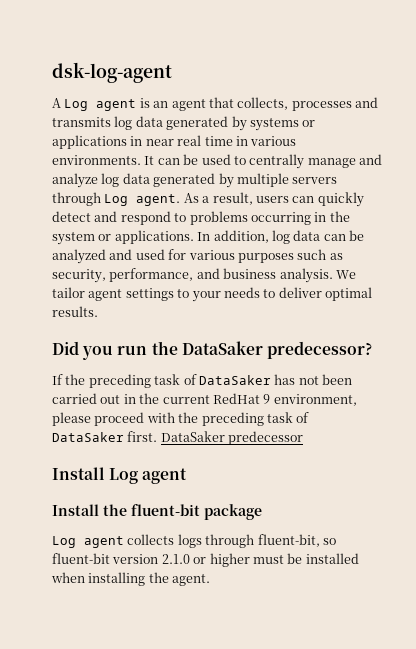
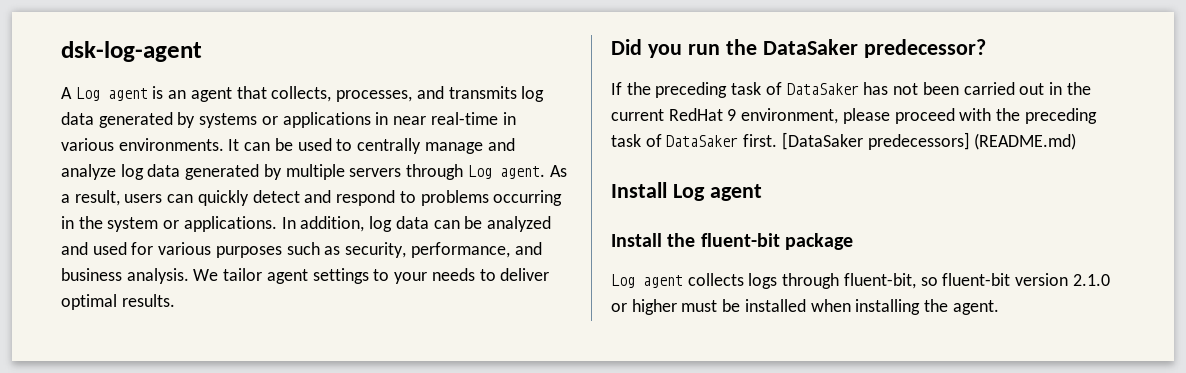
- A Log agent is an agent that collects, processes and transmits log data generated by systems or applications in near real time in various environments.
+ A Log agent is an agent that collects, processes, and transmits log data generated by systems or applications in near real-time in various environments.
- DataSaker predecessor
+ [DataSaker predecessors] (README.md)

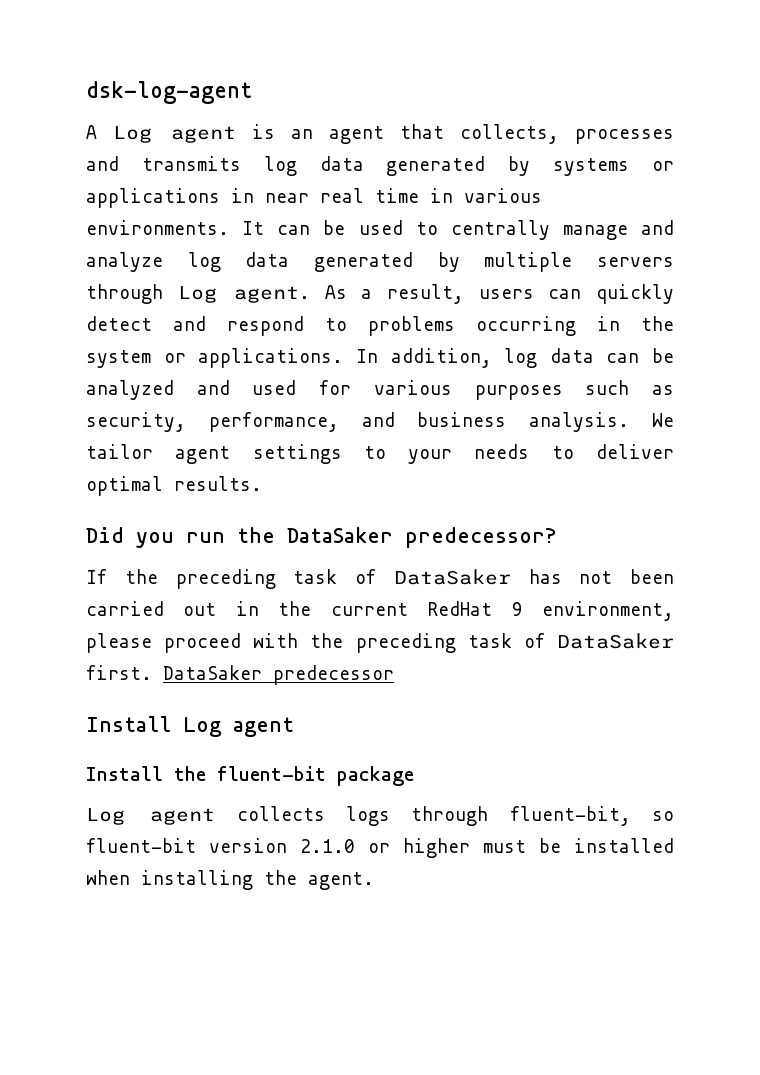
- A Log agent is an agent that collects, processes, and transmits log data generated by systems or applications in near real-time in various environments.
+ A Log agent is an agent that collects, processes and transmits log data generated by systems or applications in near real time in various environments.
- [DataSaker predecessors] (README.md)
+ DataSaker predecessor

